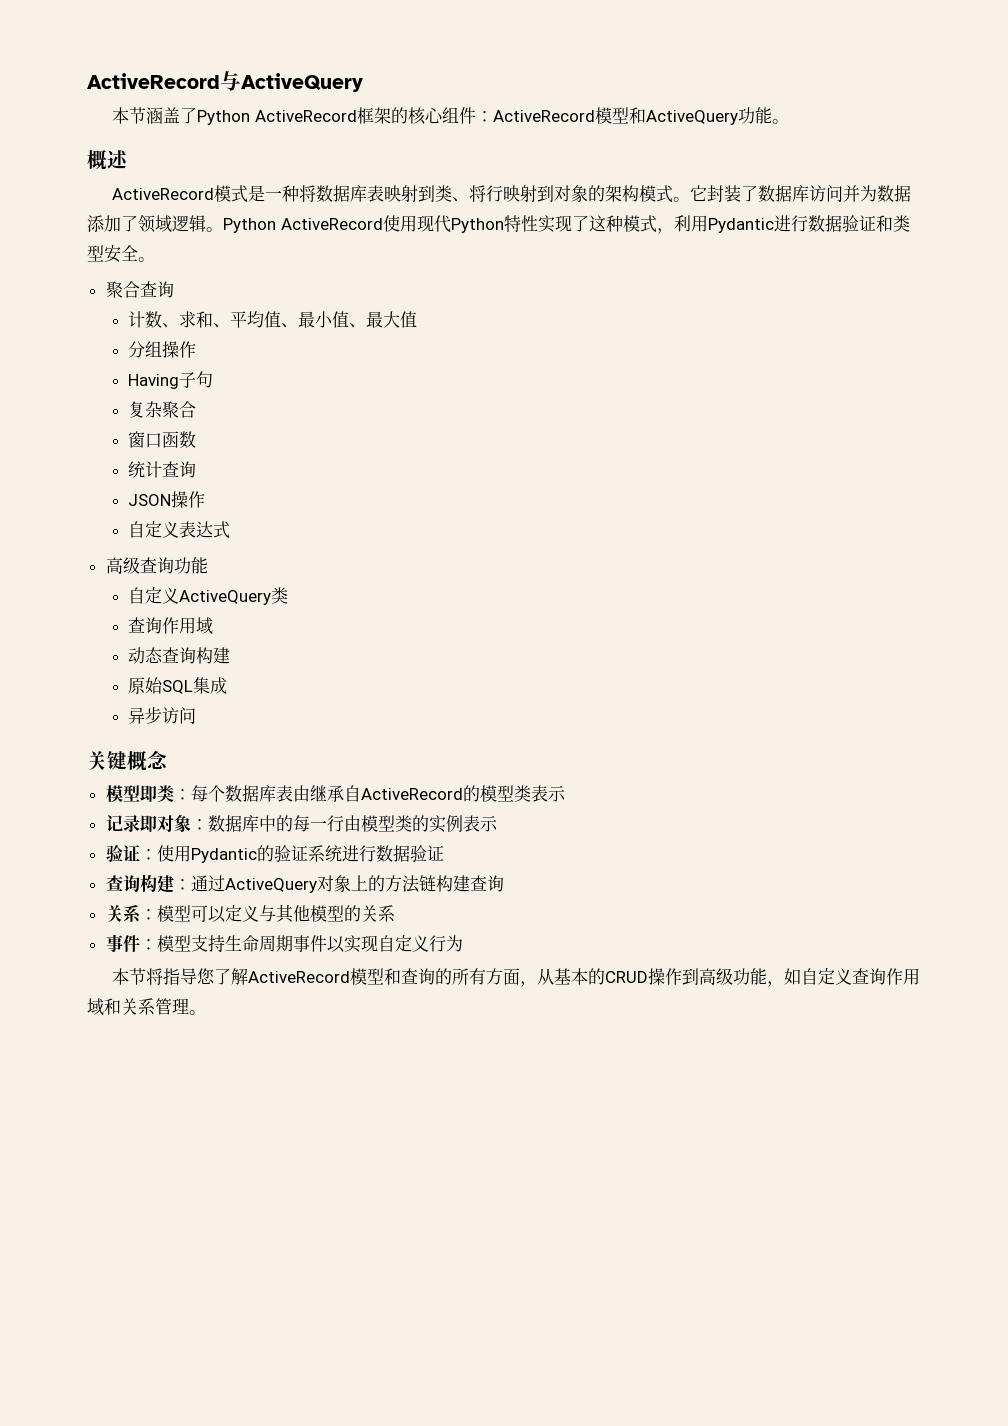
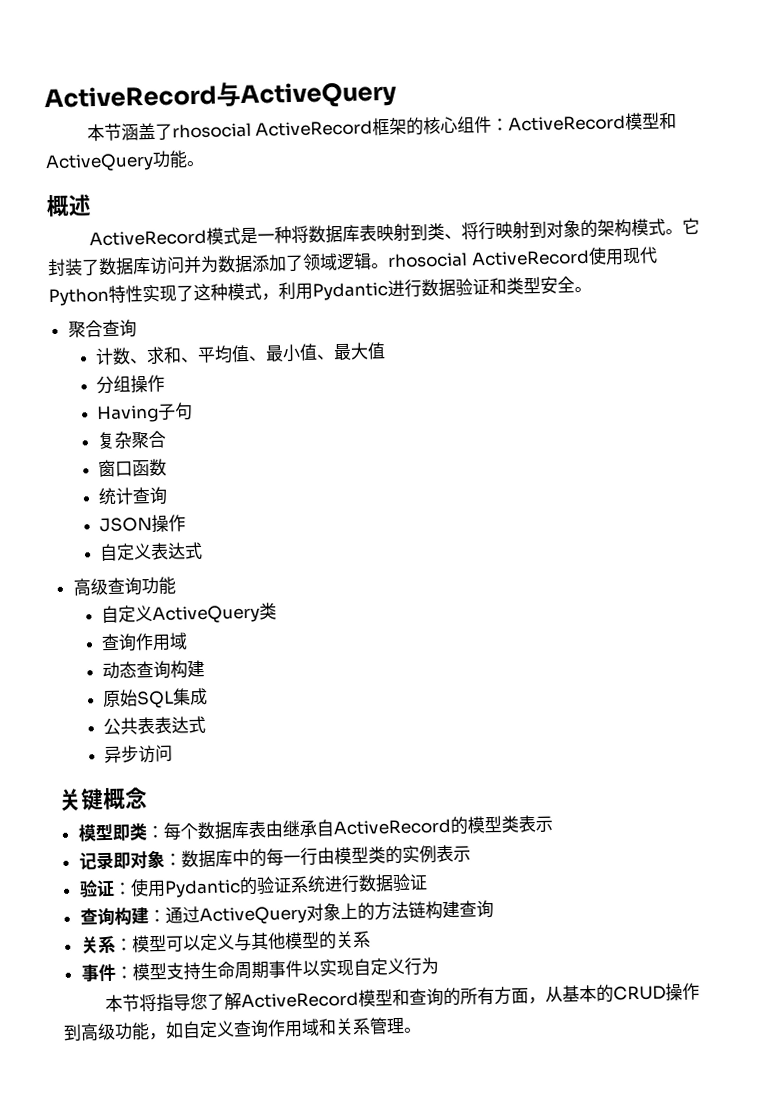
- 本节涵盖了Python ActiveRecord框架的核心组件：ActiveRecord模型和ActiveQuery功能。
+ 本节涵盖了rhosocial ActiveRecord框架的核心组件：ActiveRecord模型和ActiveQuery功能。
- 它封装了数据库访问并为数据添加了领域逻辑。Python ActiveRecord使用现代Python特性实现了这种模式，利用Pydantic进行数据验证和类型安全。
+ 它封装了数据库访问并为数据添加了领域逻辑。rhosocial ActiveRecord使用现代Python特性实现了这种模式，利用Pydantic进行数据验证和类型安全。
+ 公共表表达式

